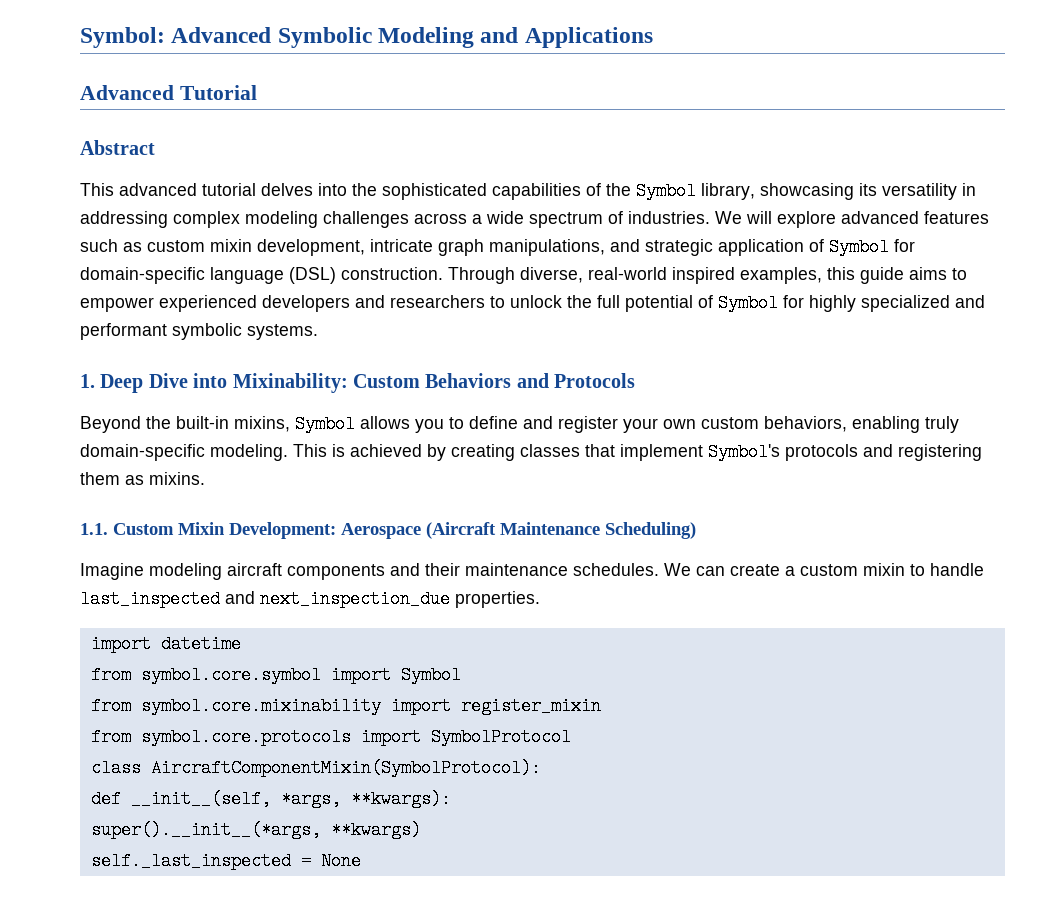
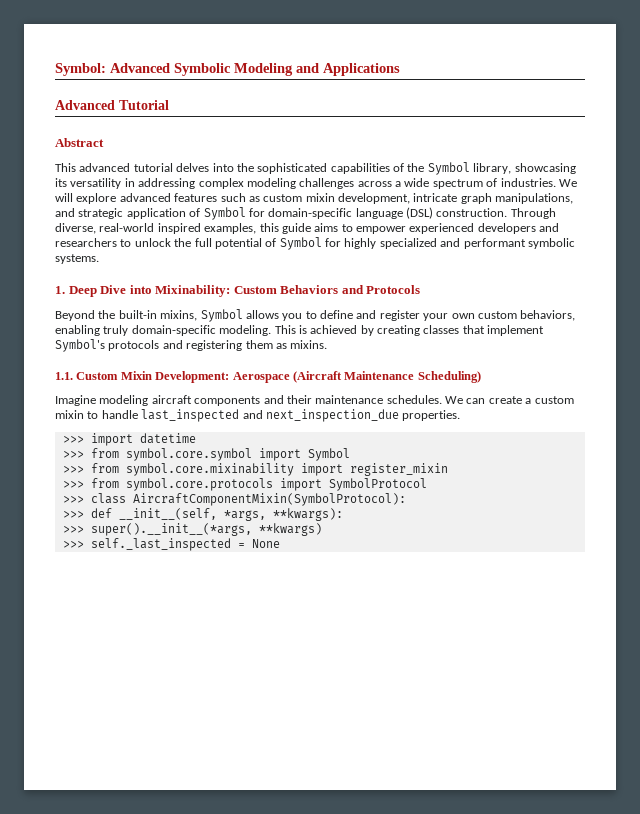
- import datetime
+ >>> import datetime
- from symbol.core.symbol import Symbol
+ >>> from symbol.core.symbol import Symbol
- from symbol.core.mixinability import register_mixin
+ >>> from symbol.core.mixinability import register_mixin
- from symbol.core.protocols import SymbolProtocol
+ >>> from symbol.core.protocols import SymbolProtocol
- class AircraftComponentMixin(SymbolProtocol):
+ >>> class AircraftComponentMixin(SymbolProtocol):
- def __init__(self, *args, **kwargs):
+ >>> def __init__(self, *args, **kwargs):
- super().__init__(*args, **kwargs)
+ >>> super().__init__(*args, **kwargs)
- self._last_inspected = None
+ >>> self._last_inspected = None

